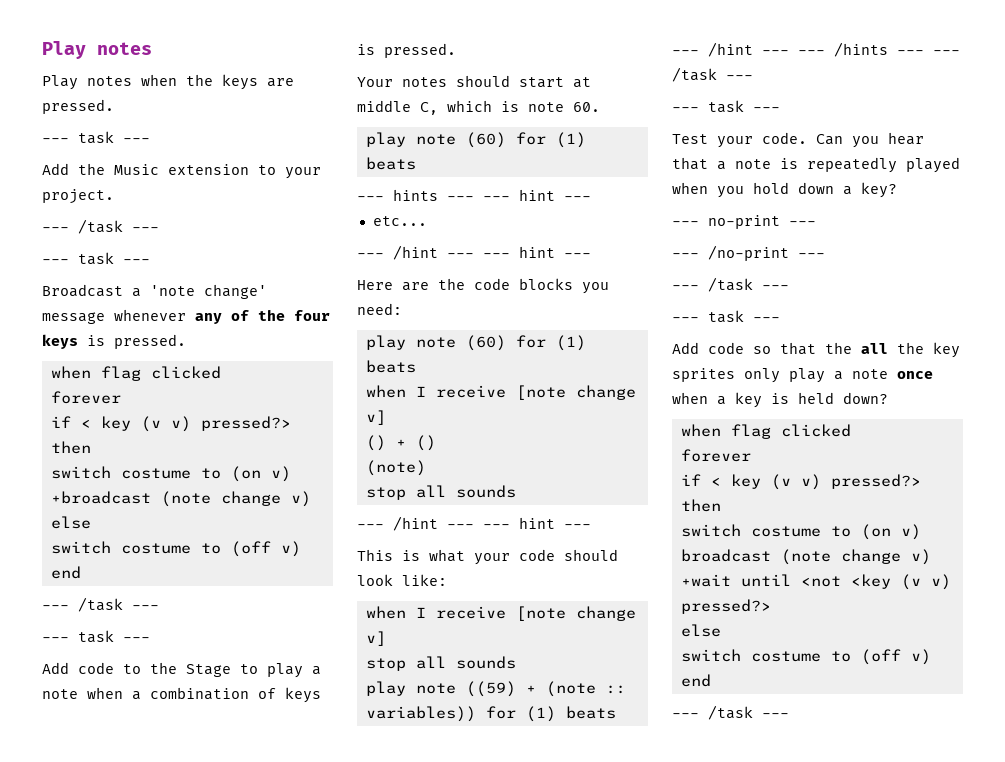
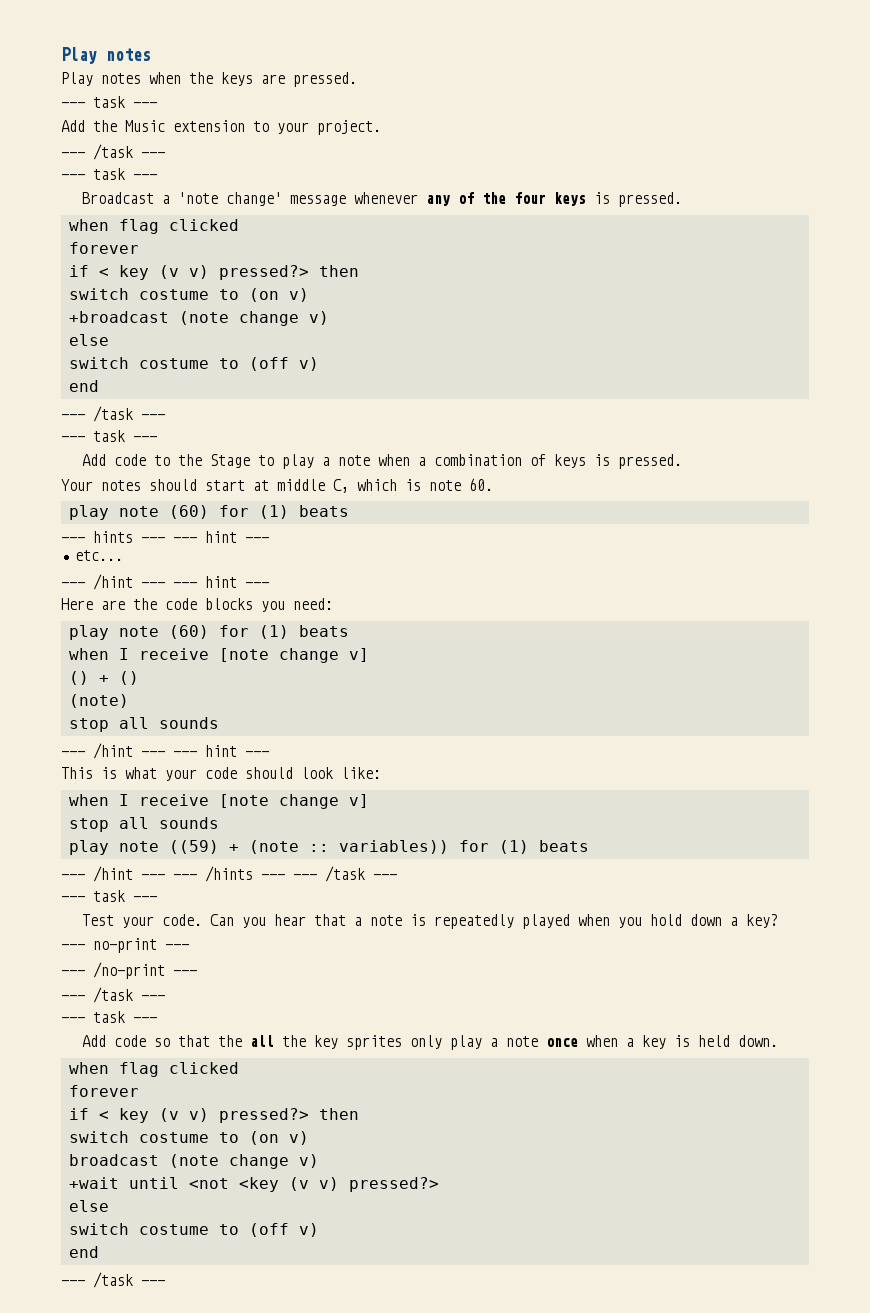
- Add code so that the all the key sprites only play a note once when a key is held down?
+ Add code so that the all the key sprites only play a note once when a key is held down.

